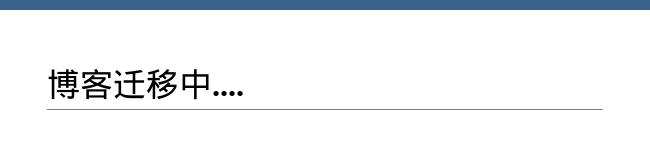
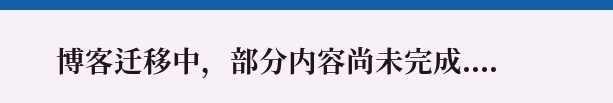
- 博客迁移中....
+ 博客迁移中，部分内容尚未完成....

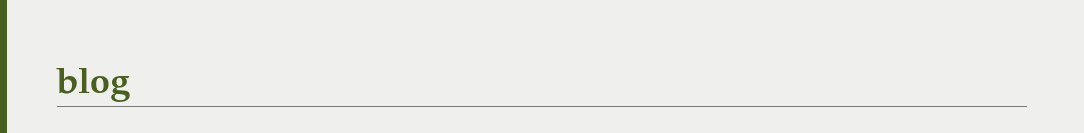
- 博客迁移中，部分内容尚未完成....
+ blog

